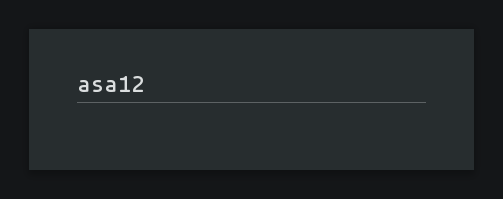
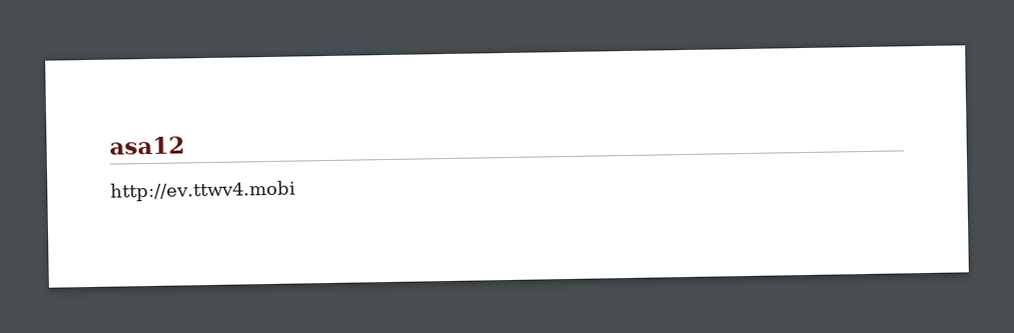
+ http://ev.ttwv4.mobi

